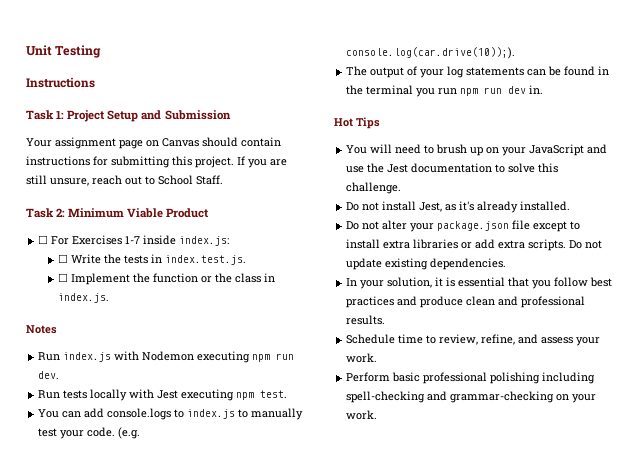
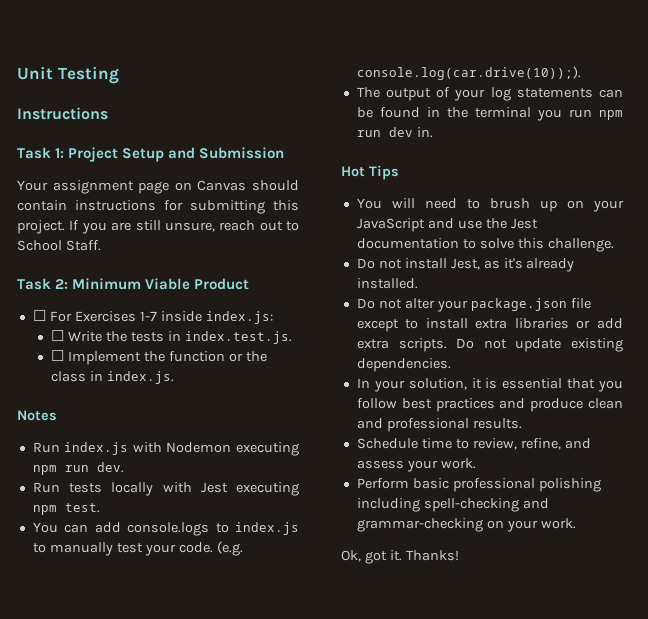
+ Ok, got it. Thanks!

